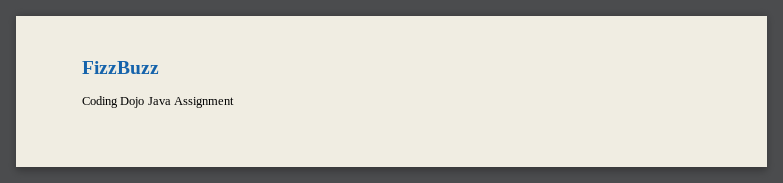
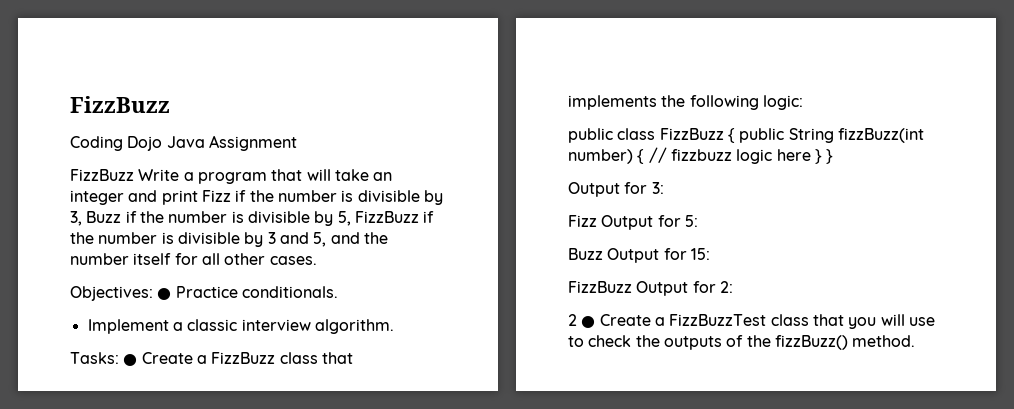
+ FizzBuzz Write a program that will take an integer and print Fizz if the number is divisible by 3, Buzz if the number is divisible by 5, FizzBuzz if the number is divisible by 3 and 5, and the number itself for all other cases.
+ Objectives: ● Practice conditionals.
+ Implement a classic interview algorithm.
+ Tasks: ● Create a FizzBuzz class that implements the following logic:
+ public class FizzBuzz { public String fizzBuzz(int number) { // fizzbuzz logic here } }
+ Output for 3:
+ Fizz Output for 5:
+ Buzz Output for 15:
+ FizzBuzz Output for 2:
+ 2 ● Create a FizzBuzzTest class that you will use to check the outputs of the fizzBuzz() method.

